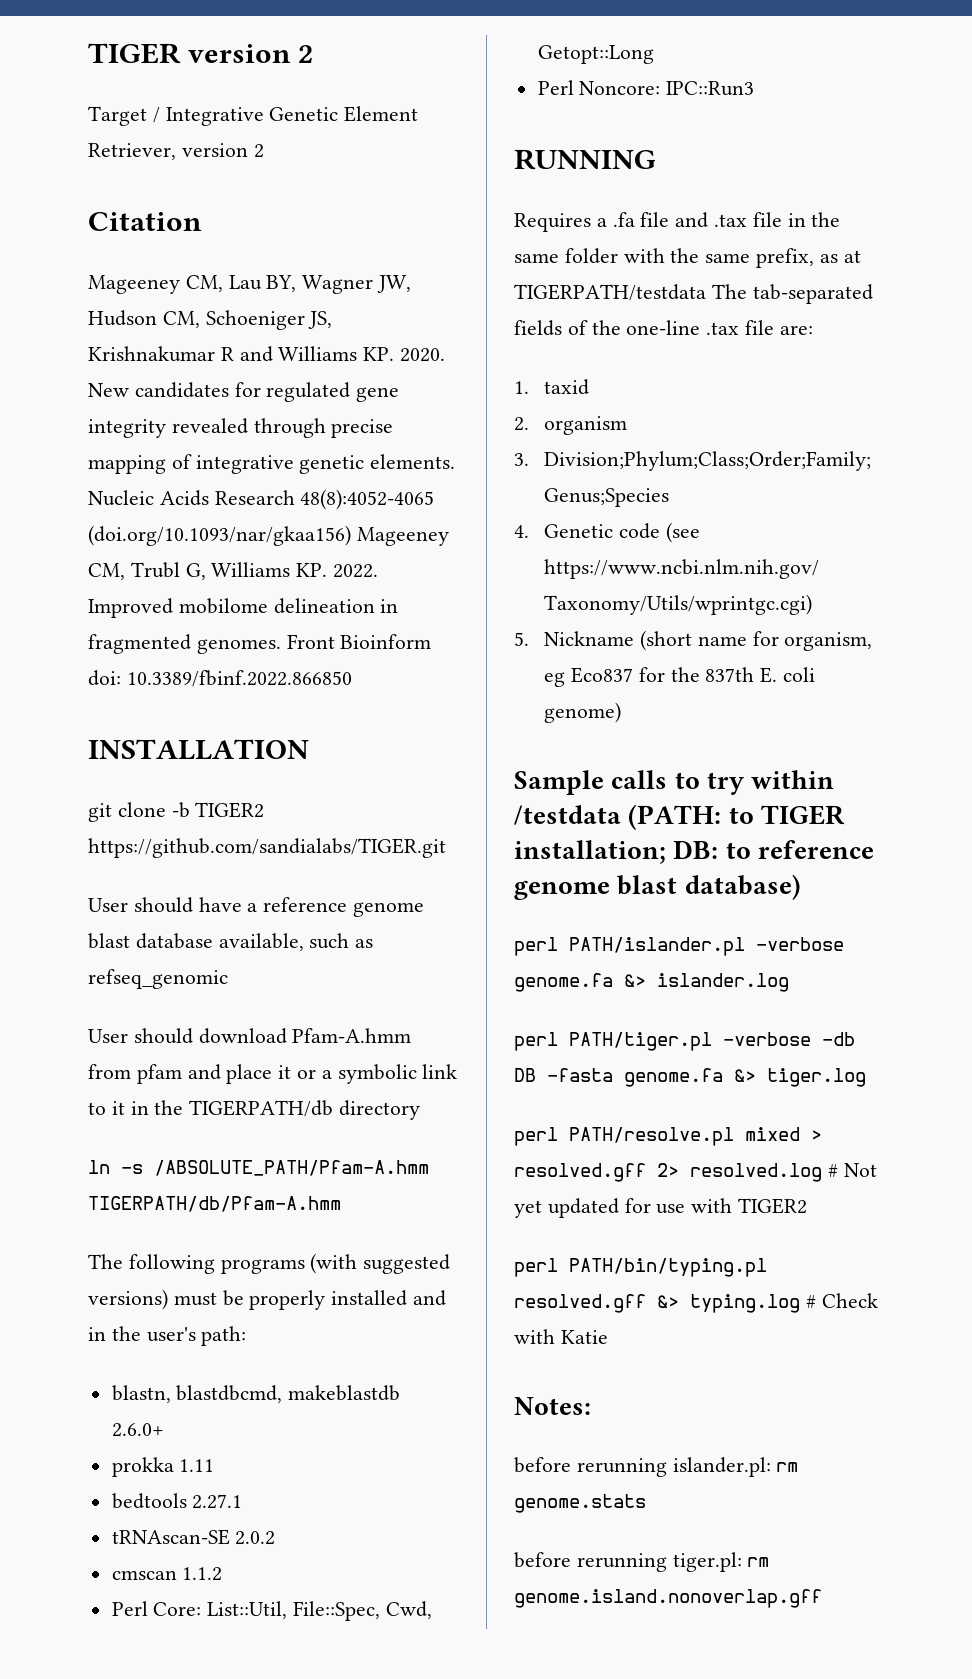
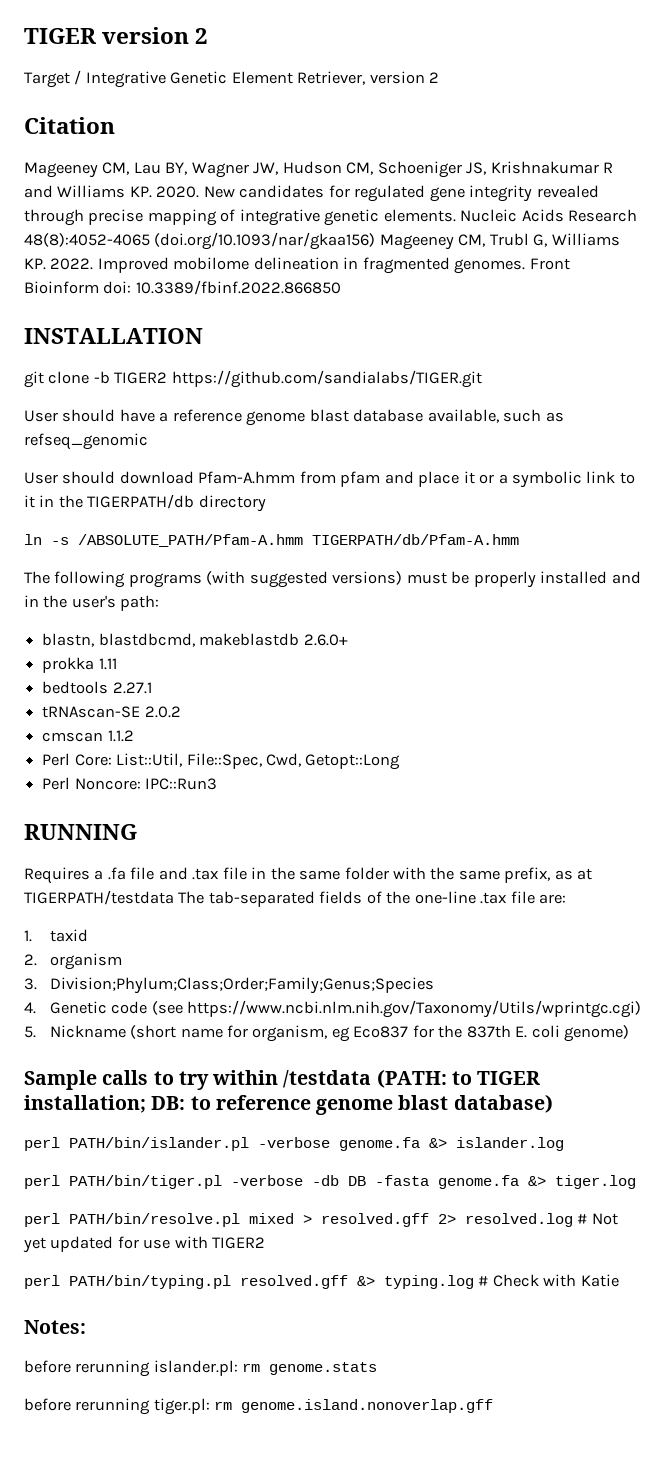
- perl PATH/islander.pl -verbose genome.fa &> islander.log
+ perl PATH/bin/islander.pl -verbose genome.fa &> islander.log
- perl PATH/tiger.pl -verbose -db DB -fasta genome.fa &> tiger.log
+ perl PATH/bin/tiger.pl -verbose -db DB -fasta genome.fa &> tiger.log
- perl PATH/resolve.pl mixed > resolved.gff 2> resolved.log # Not yet updated for use with TIGER2
+ perl PATH/bin/resolve.pl mixed > resolved.gff 2> resolved.log # Not yet updated for use with TIGER2

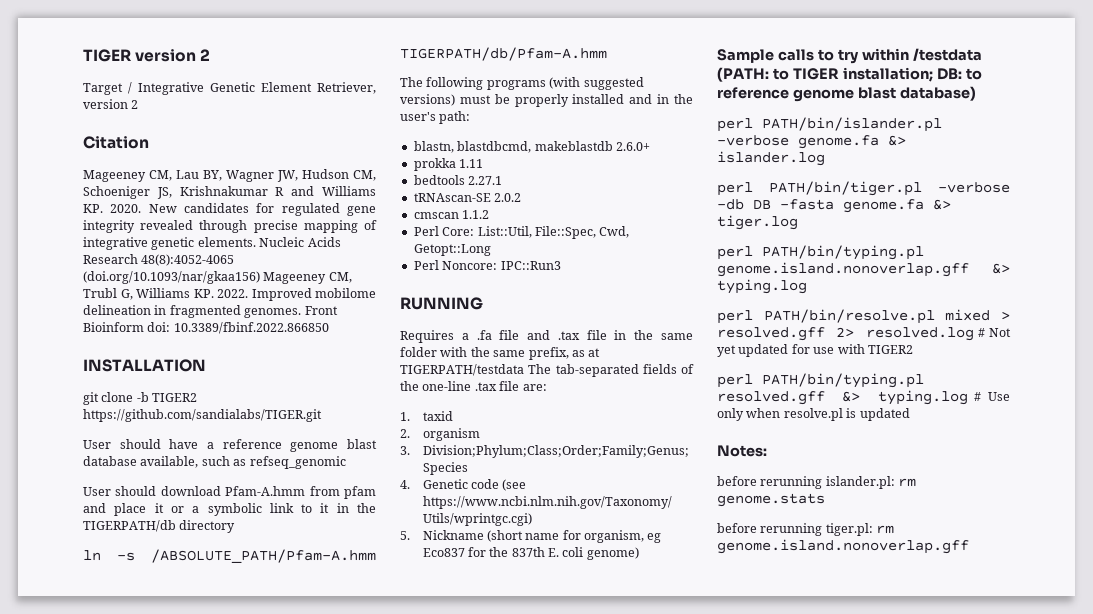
+ perl PATH/bin/typing.pl genome.island.nonoverlap.gff &> typing.log
- perl PATH/bin/typing.pl resolved.gff &> typing.log # Check with Katie
+ perl PATH/bin/typing.pl resolved.gff &> typing.log # Use only when resolve.pl is updated

